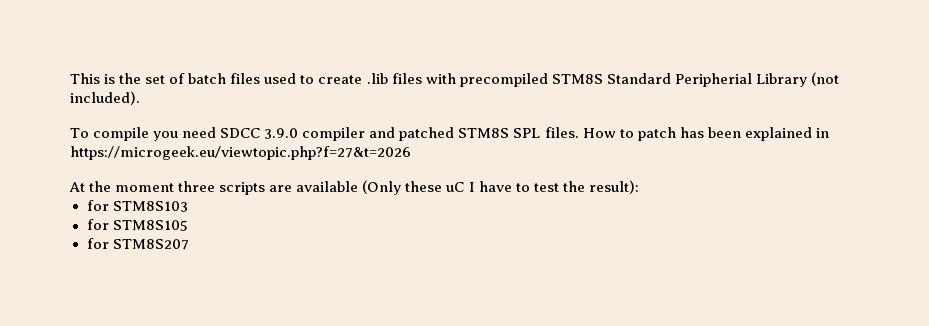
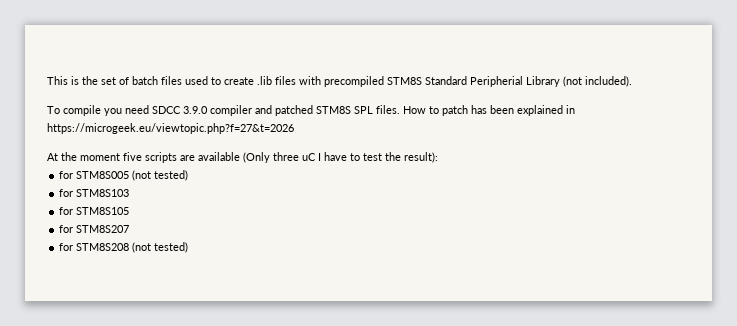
- At the moment three scripts are available (Only these uC I have to test the result):
+ At the moment five scripts are available (Only three uC I have to test the result):
+ for STM8S005 (not tested)
+ for STM8S208 (not tested)

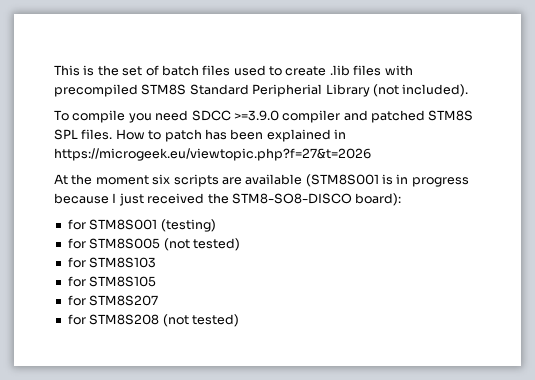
- To compile you need SDCC 3.9.0 compiler and patched STM8S SPL files.
+ To compile you need SDCC >=3.9.0 compiler and patched STM8S SPL files.
- At the moment five scripts are available (Only three uC I have to test the result):
+ At the moment six scripts are available (STM8S001 is in progress because I just received the STM8-SO8-DISCO board):
+ for STM8S001 (testing)

